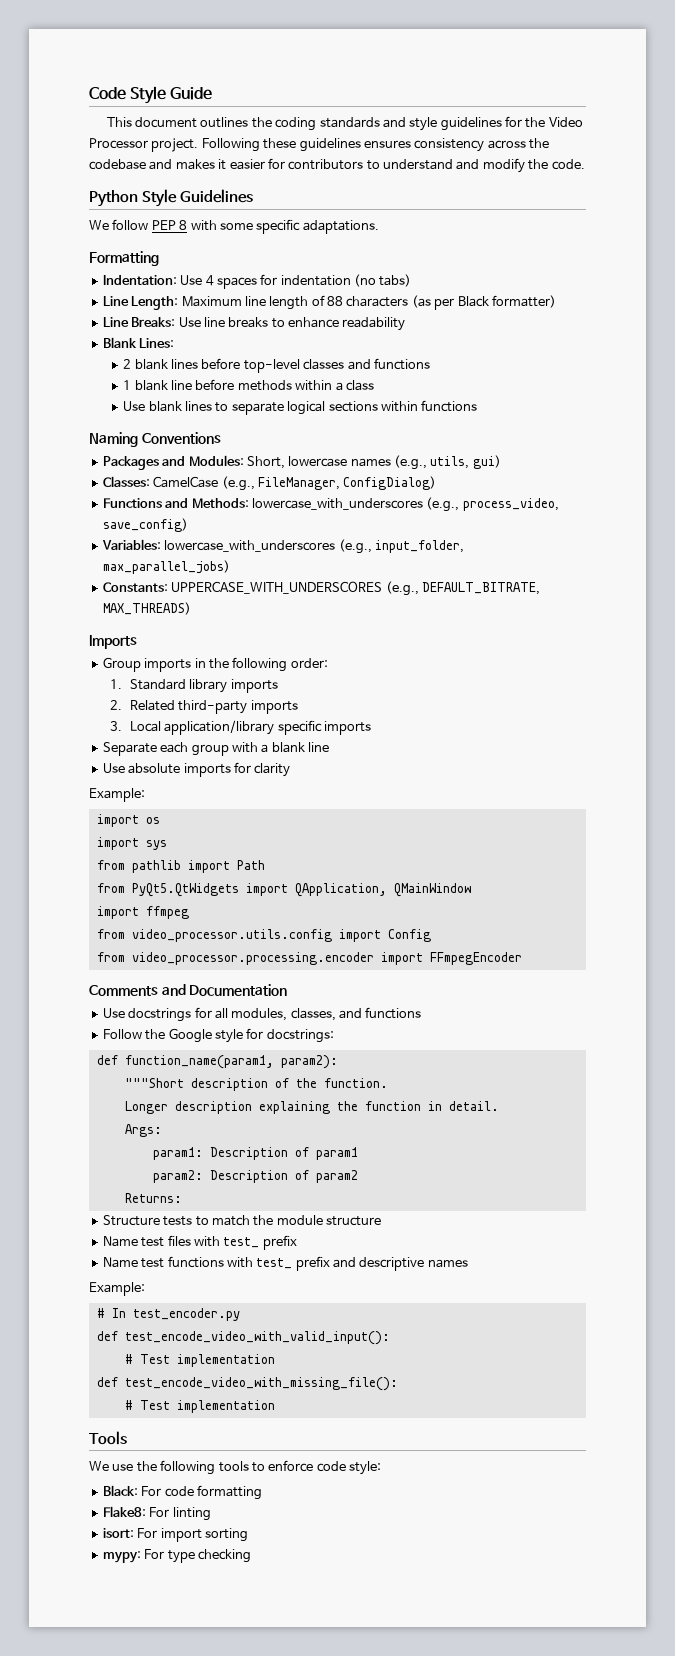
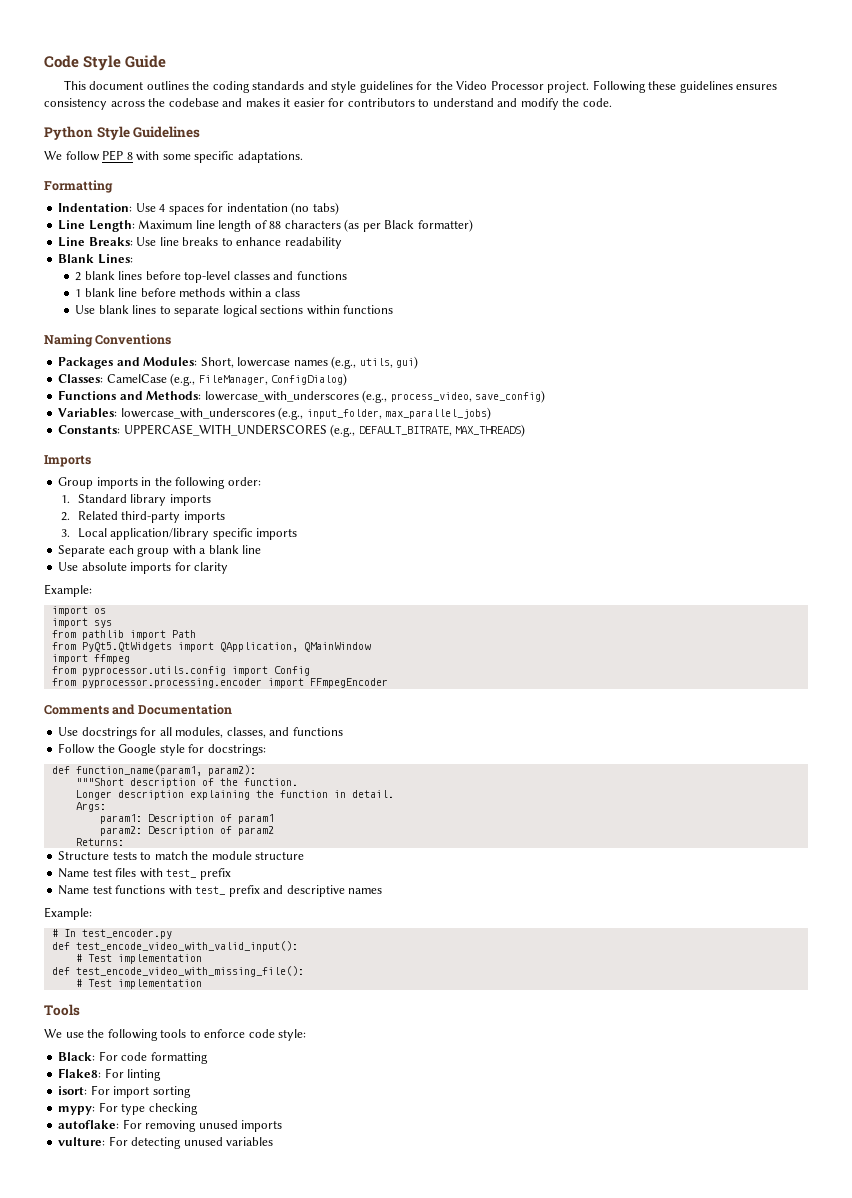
- from video_processor.utils.config import Config
+ from pyprocessor.utils.config import Config
- from video_processor.processing.encoder import FFmpegEncoder
+ from pyprocessor.processing.encoder import FFmpegEncoder
+ autoflake: For removing unused imports
+ vulture: For detecting unused variables

